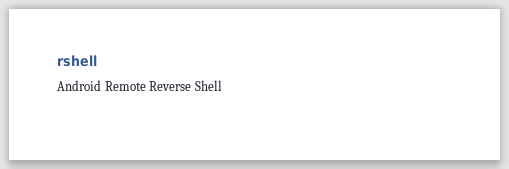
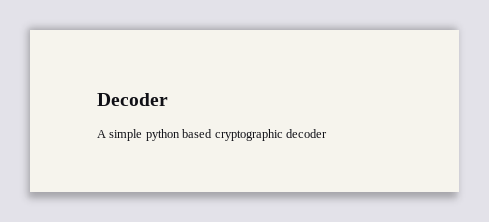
- rshell
- Android Remote Reverse Shell
+ Decoder
+ A simple python based cryptographic decoder

